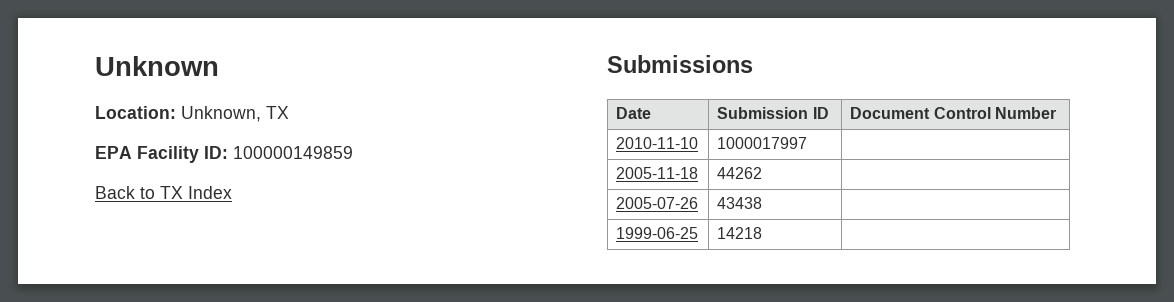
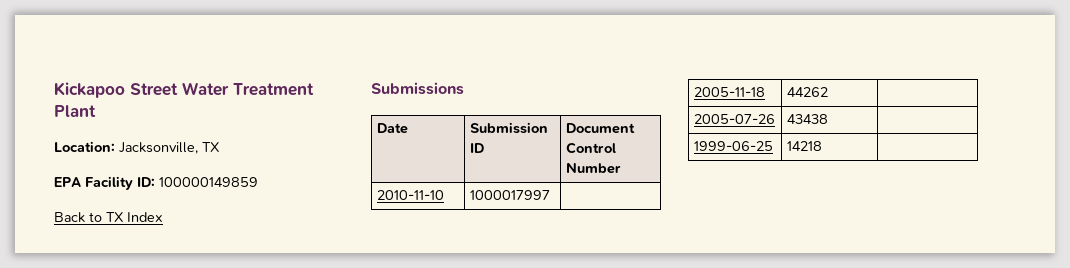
- Unknown
+ Kickapoo Street Water Treatment Plant
- Location: Unknown, TX
+ Location: Jacksonville, TX

